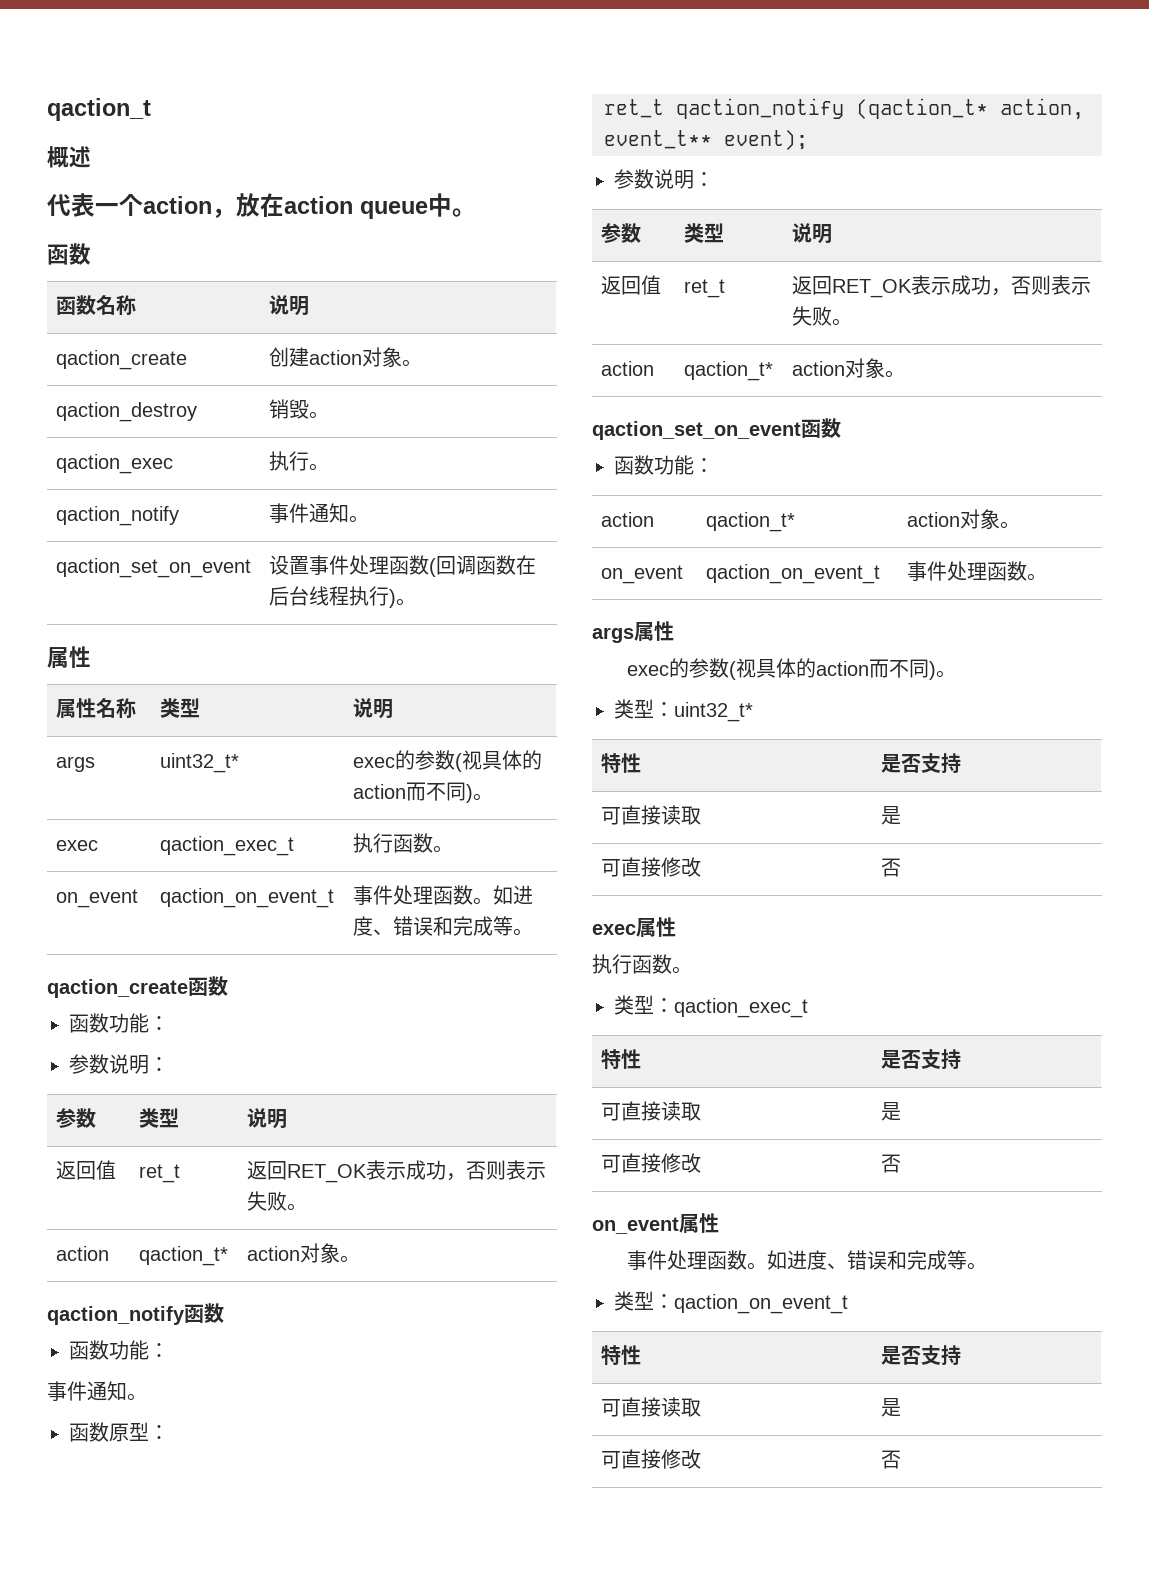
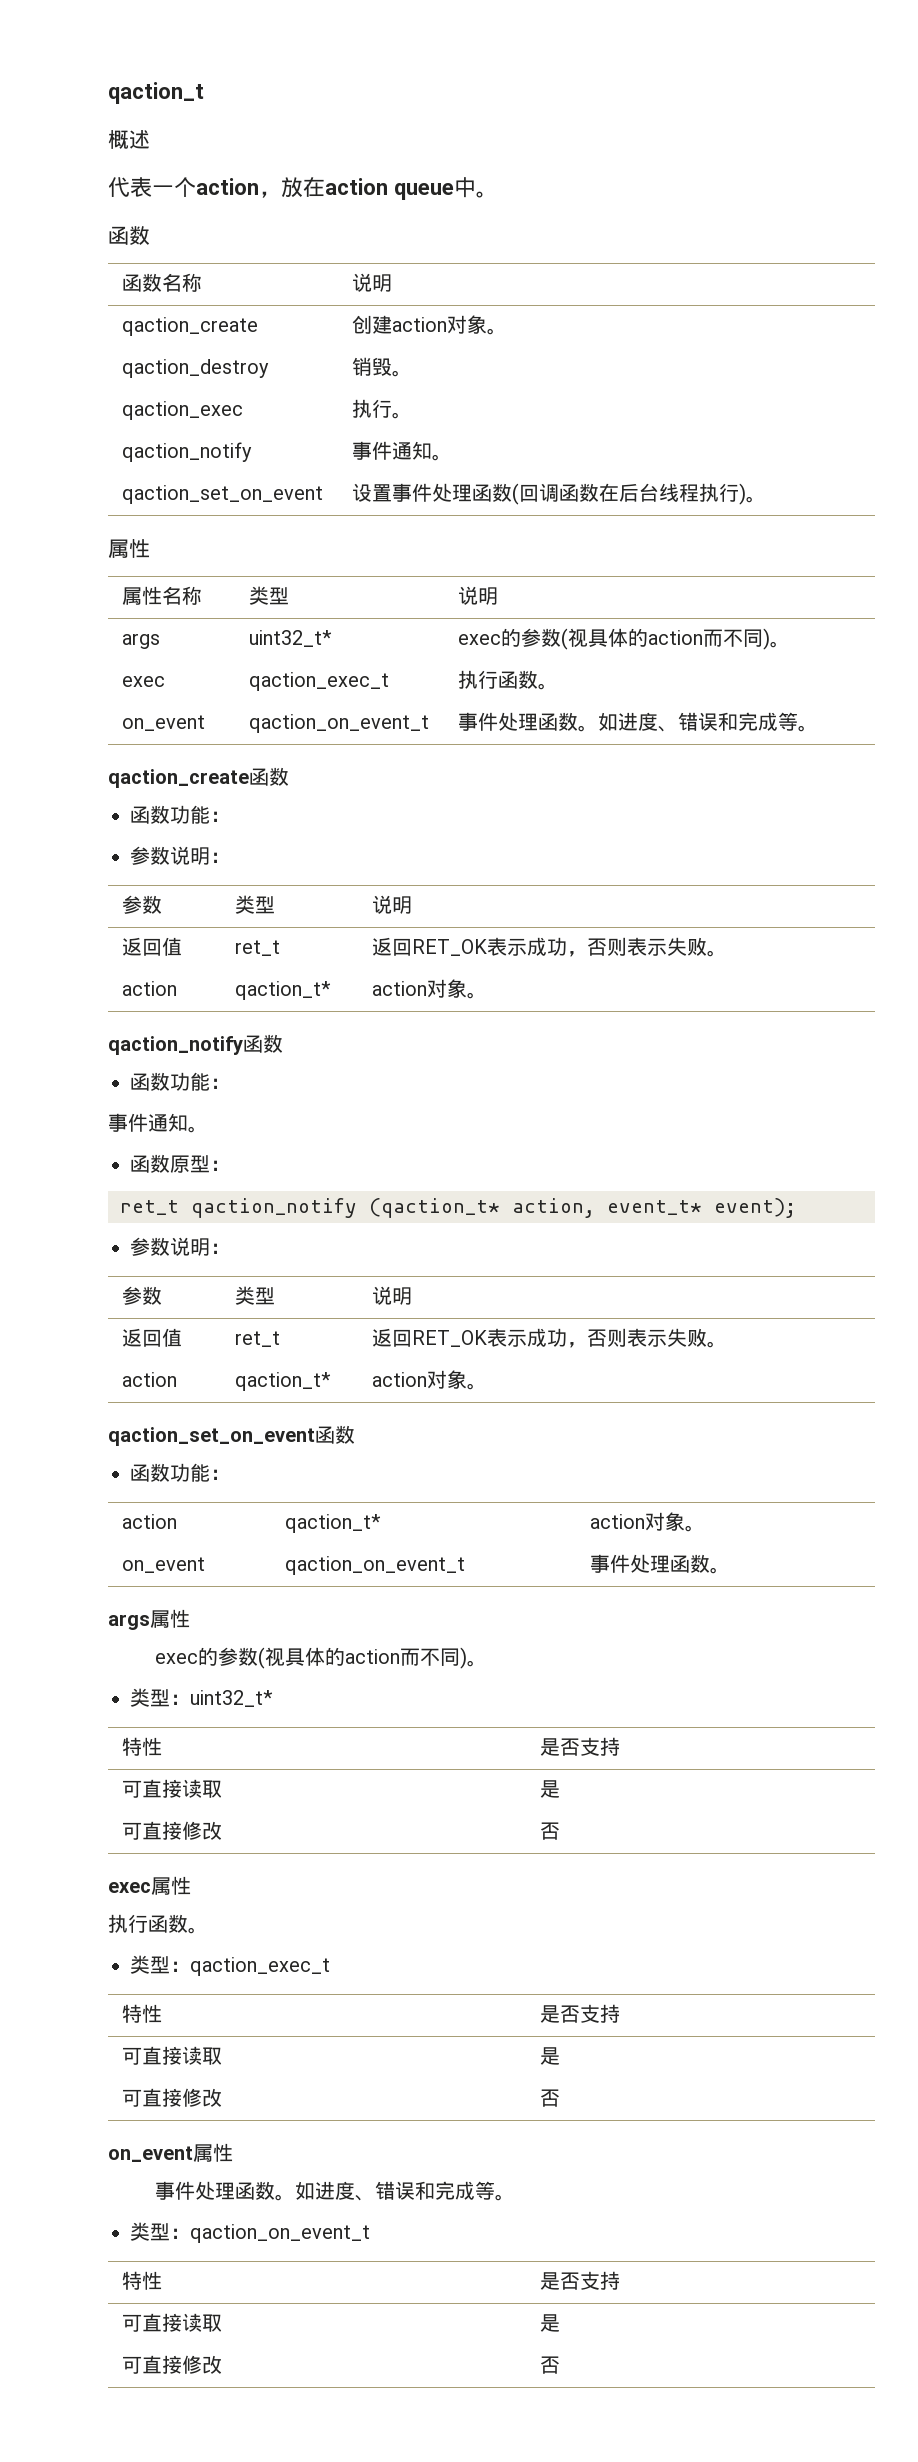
- ret_t qaction_notify (qaction_t* action, event_t** event);
+ ret_t qaction_notify (qaction_t* action, event_t* event);

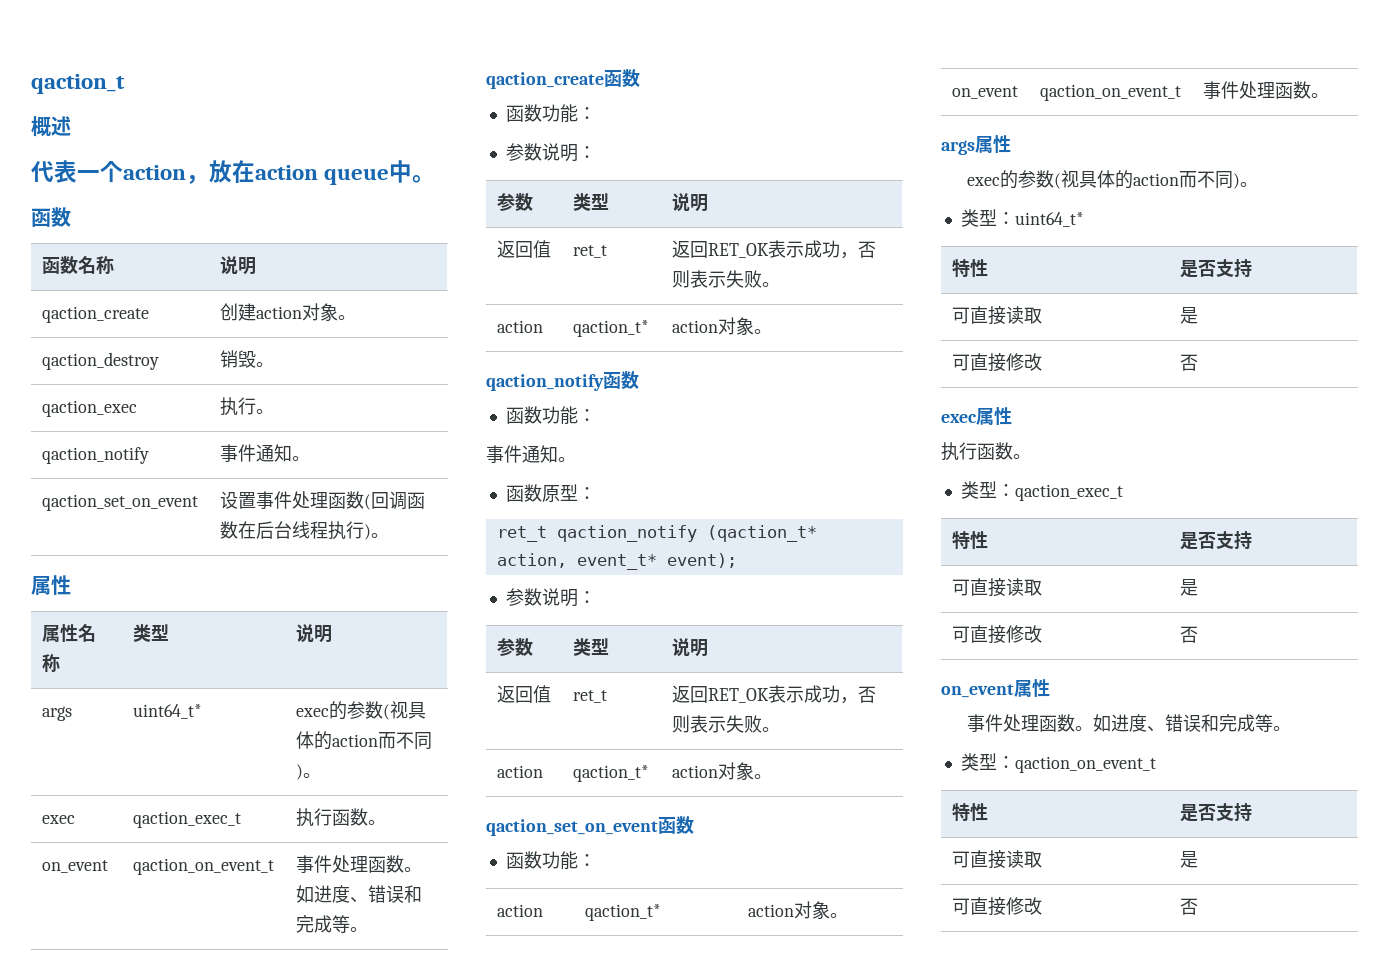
- args | uint32_t* | exec的参数(视具体的action而不同)。
+ args | uint64_t* | exec的参数(视具体的action而不同)。
- 类型：uint32_t*
+ 类型：uint64_t*

